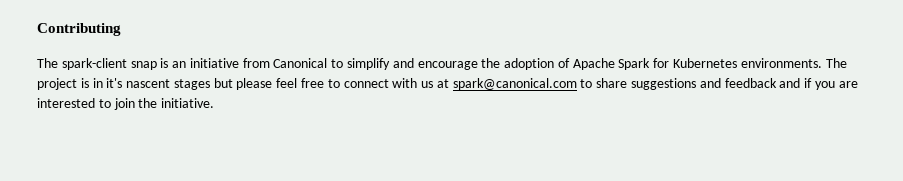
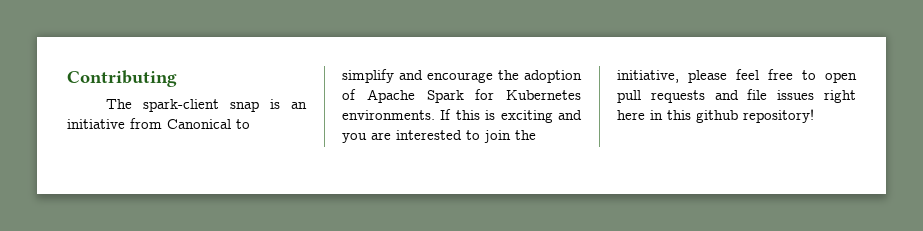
- The project is in it's nascent stages but please feel free to connect with us at spark@canonical.com to share suggestions and feedback and if you are interested to join the initiative.
+ If this is exciting and you are interested to join the initiative, please feel free to open pull requests and file issues right here in this github repository!

